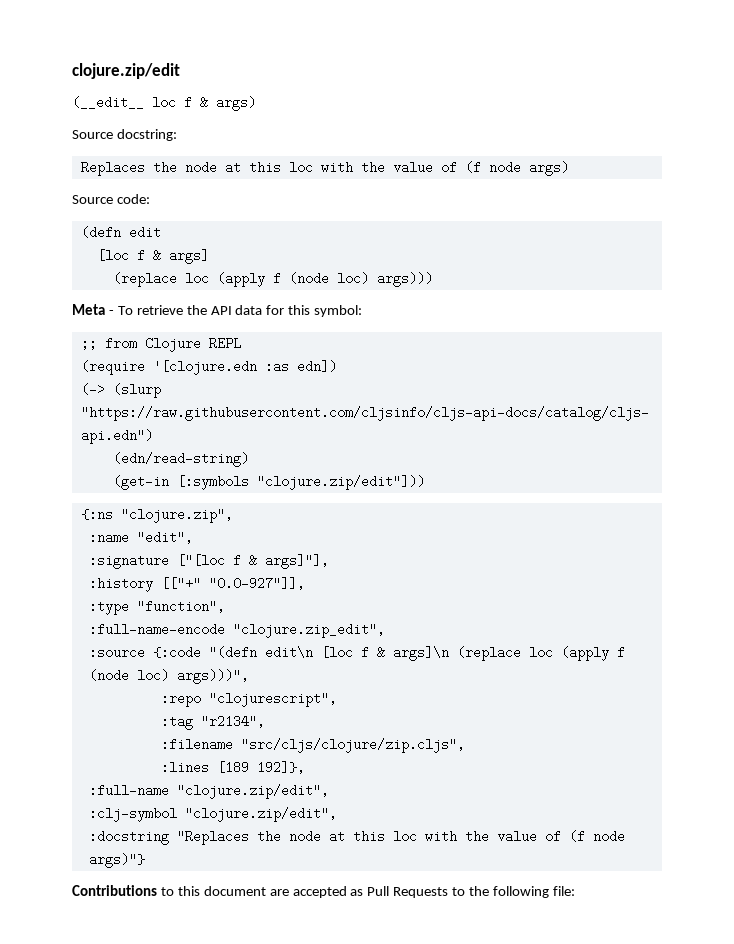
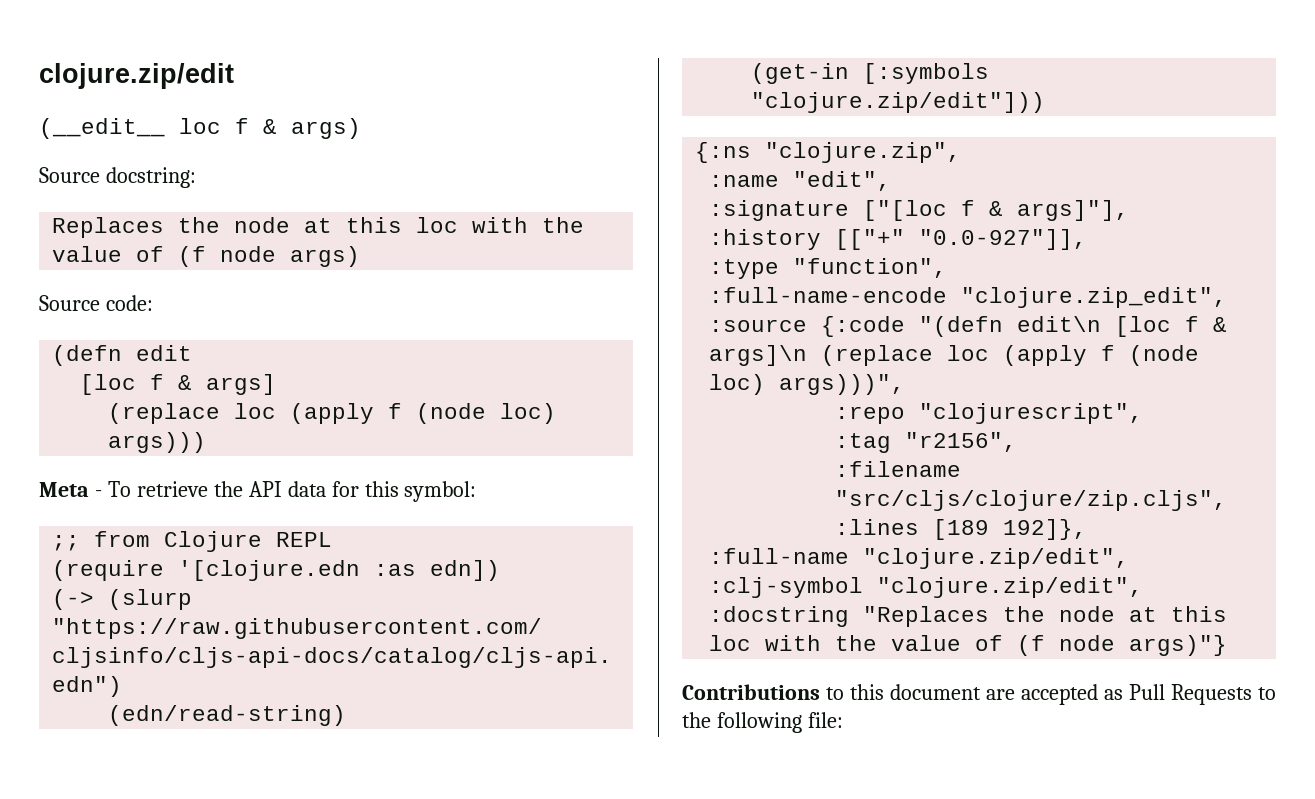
- :tag "r2134",
+ :tag "r2156",

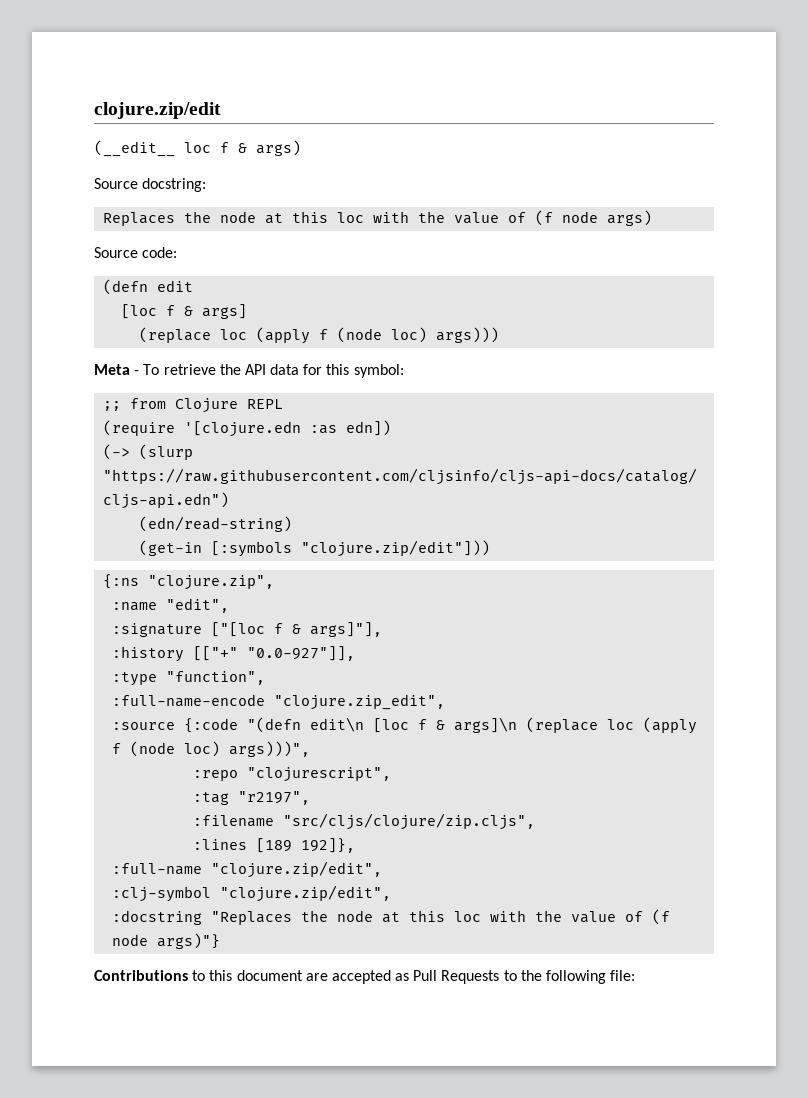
- :tag "r2156",
+ :tag "r2197",

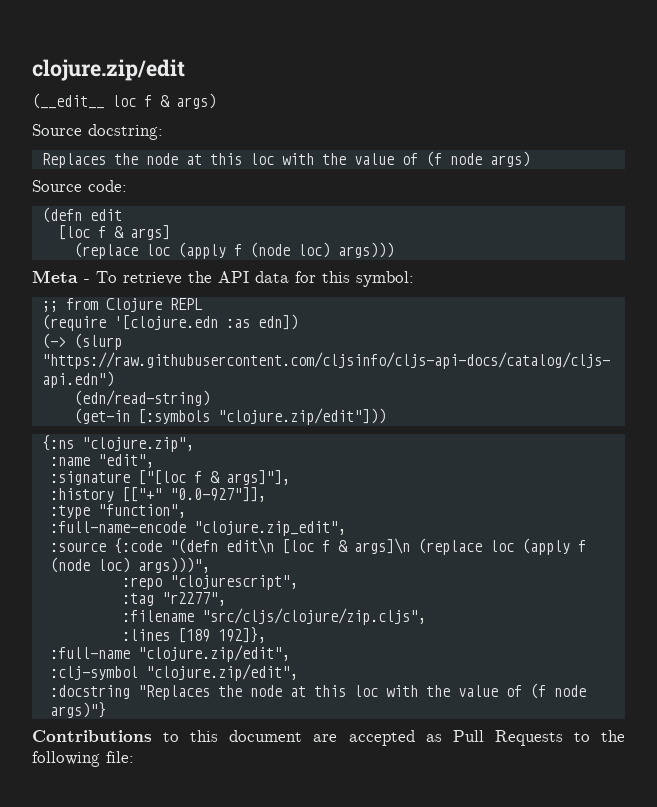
- :tag "r2197",
+ :tag "r2277",

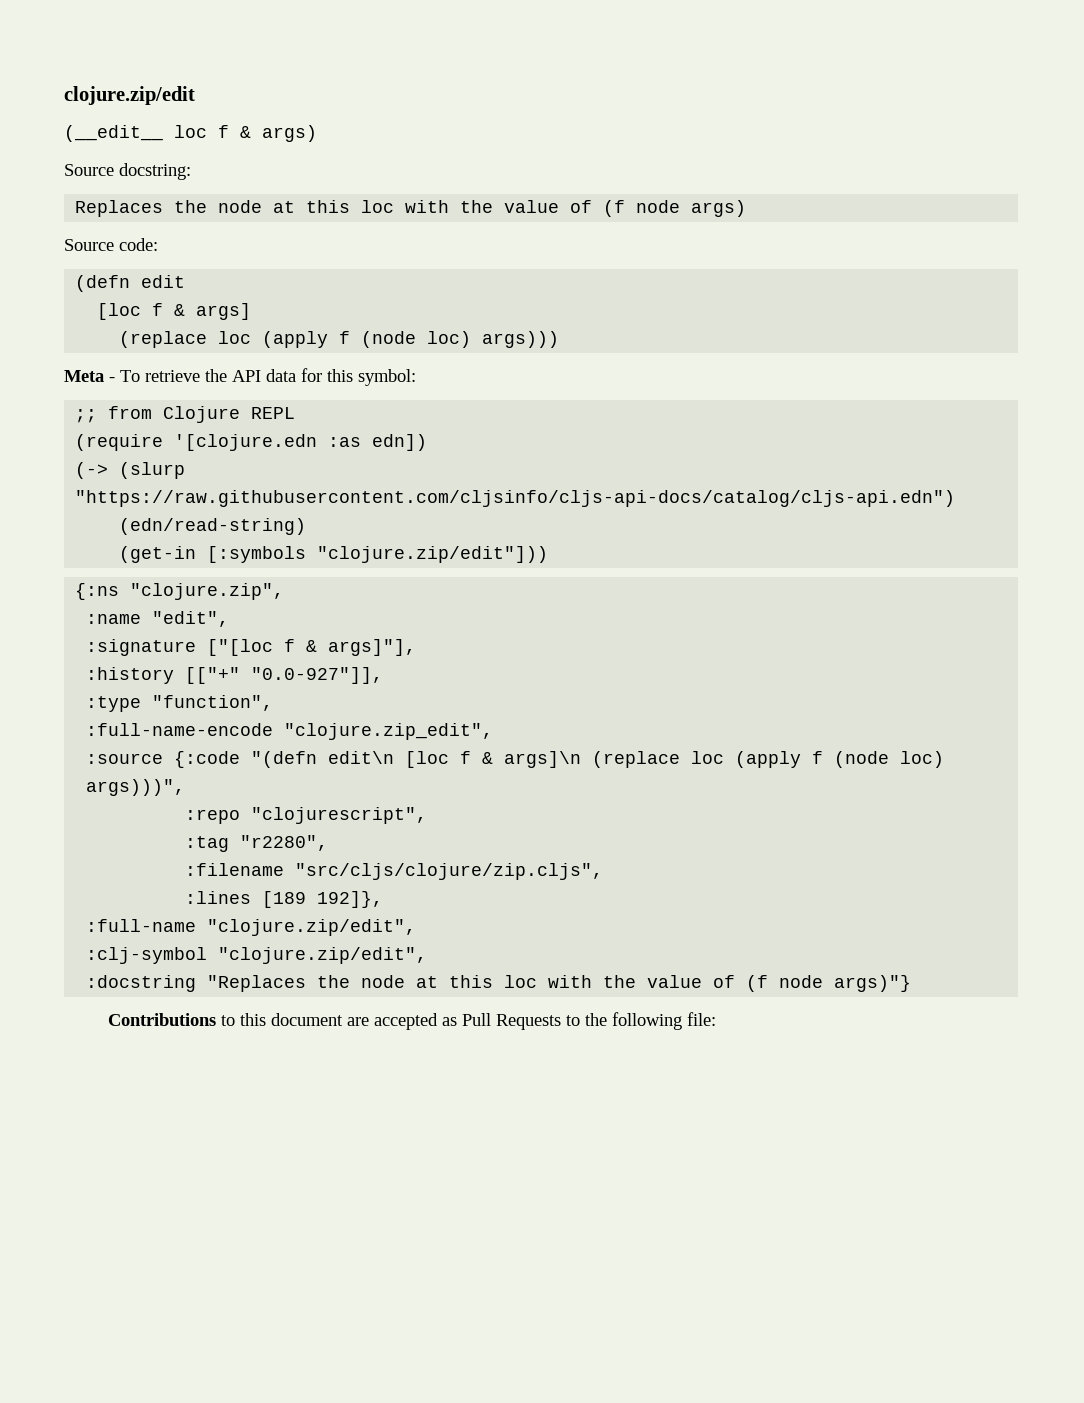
- :tag "r2277",
+ :tag "r2280",

